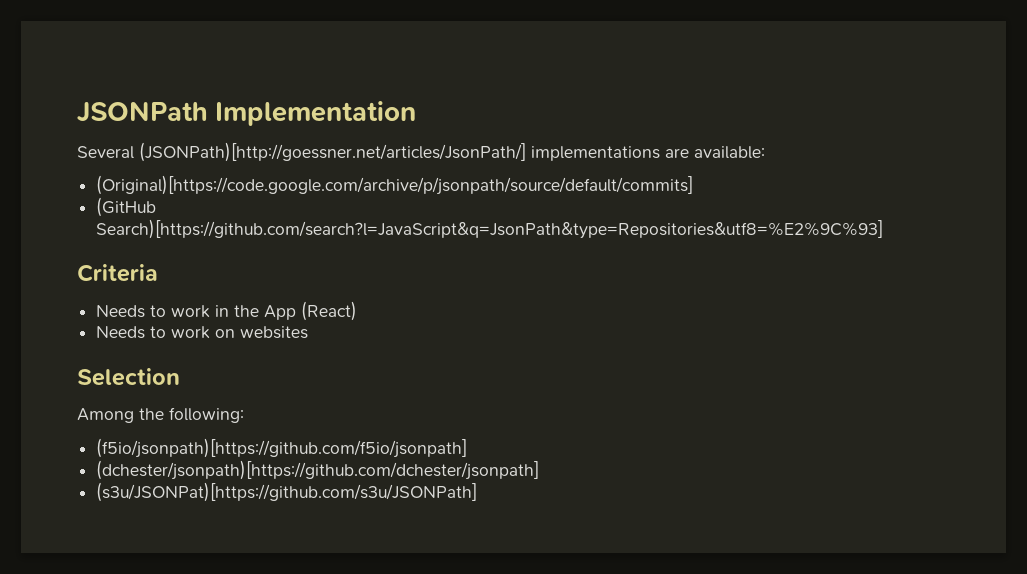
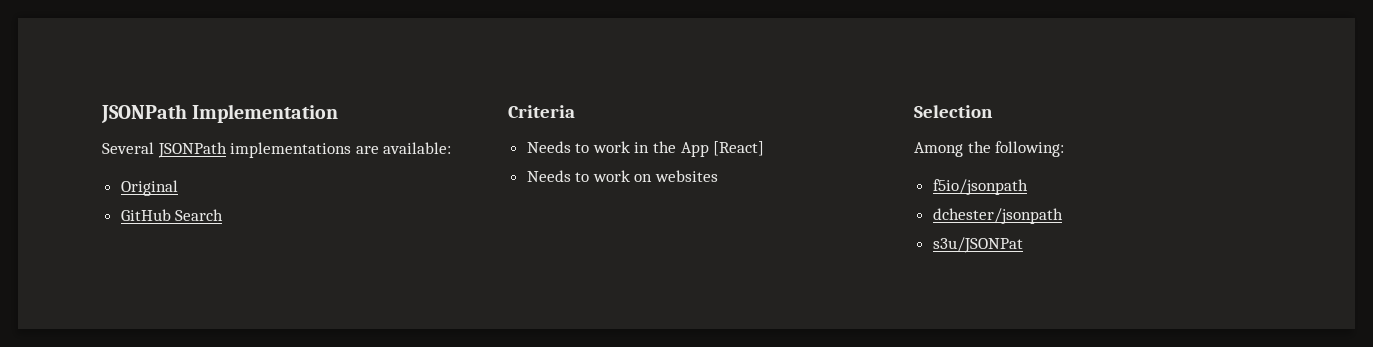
- Several (JSONPath)[http://goessner.net/articles/JsonPath/] implementations are available:
+ Several JSONPath implementations are available:
- (Original)[https://code.google.com/archive/p/jsonpath/source/default/commits]
- (GitHub Search)[https://github.com/search?l=JavaScript&q=JsonPath&type=Repositories&utf8=%E2%9C%93]
+ Original
+ GitHub Search
- Needs to work in the App (React)
+ Needs to work in the App [React]
- (f5io/jsonpath)[https://github.com/f5io/jsonpath]
- (dchester/jsonpath)[https://github.com/dchester/jsonpath]
- (s3u/JSONPat)[https://github.com/s3u/JSONPath]
+ f5io/jsonpath
+ dchester/jsonpath
+ s3u/JSONPat

